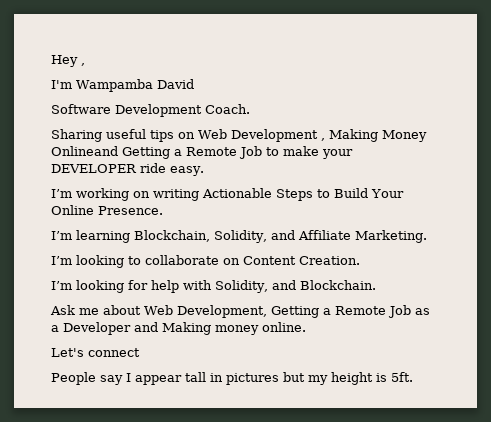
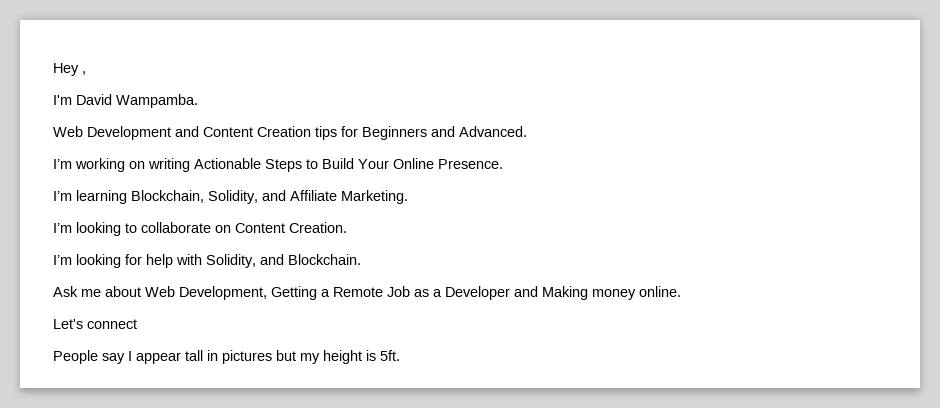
- I'm Wampamba David
- Software Development Coach.
- Sharing useful tips on Web Development , Making Money Onlineand Getting a Remote Job to make your DEVELOPER ride easy.
+ I'm David Wampamba.
+ Web Development and Content Creation tips for Beginners and Advanced.

